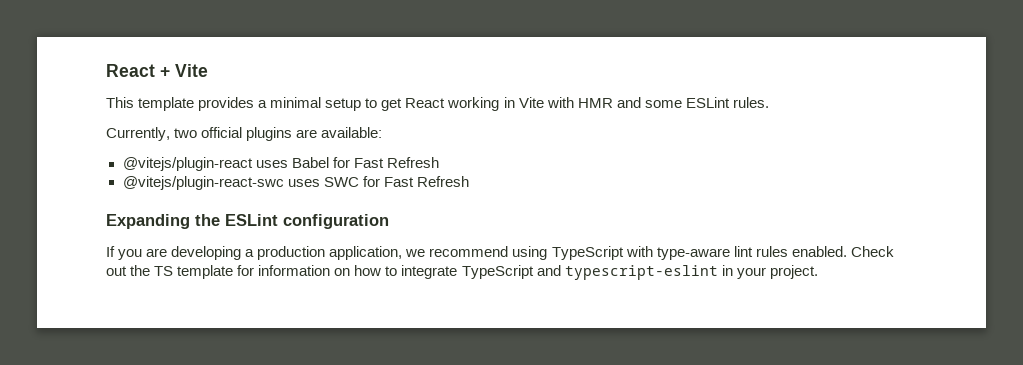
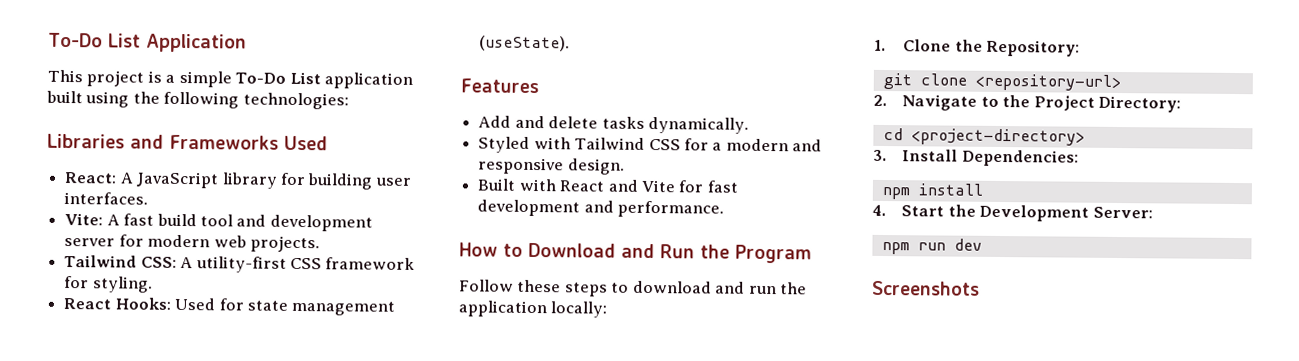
- React + Vite
- This template provides a minimal setup to get React working in Vite with HMR and some ESLint rules.
- Currently, two official plugins are available:
- @vitejs/plugin-react uses Babel for Fast Refresh
- @vitejs/plugin-react-swc uses SWC for Fast Refresh
- Expanding the ESLint configuration
- If you are developing a production application, we recommend using TypeScript with type-aware lint rules enabled. Check out the TS template for information on how to integrate TypeScript and typescript-eslint in your project.
+ To-Do List Application
+ This project is a simple To-Do List application built using the following technologies:
+ Libraries and Frameworks Used
+ React: A JavaScript library for building user interfaces.
+ Vite: A fast build tool and development server for modern web projects.
+ Tailwind CSS: A utility-first CSS framework for styling.
+ React Hooks: Used for state management (useState).
+ Features
+ Add and delete tasks dynamically.
+ Styled with Tailwind CSS for a modern and responsive design.
+ Built with React and Vite for fast development and performance.
+ How to Download and Run the Program
+ Follow these steps to download and run the application locally:
+ 1. Clone the Repository:
+ git clone <repository-url>
+ 2. Navigate to the Project Directory:
+ cd <project-directory>
+ 3. Install Dependencies:
+ npm install
+ 4. Start the Development Server:
+ npm run dev
+ Screenshots

